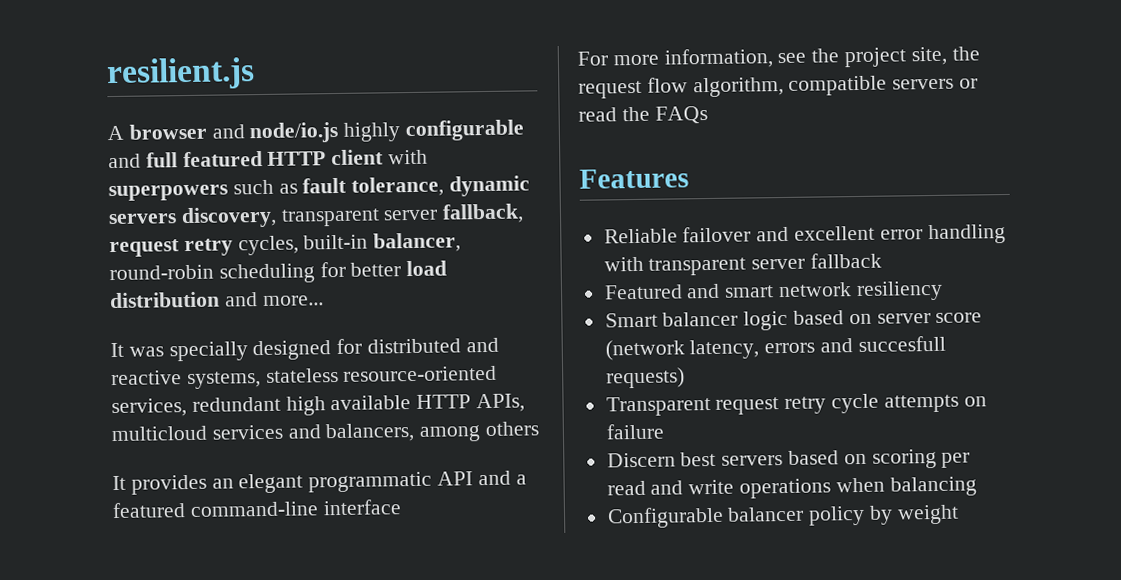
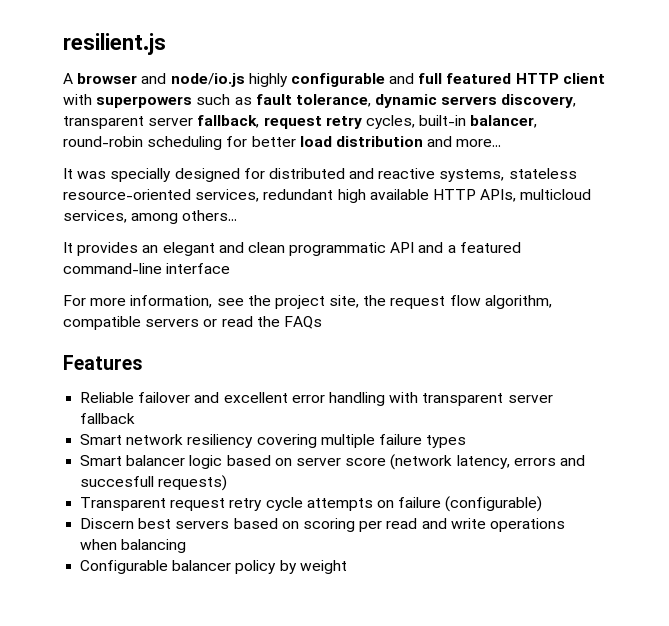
- It was specially designed for distributed and reactive systems, stateless resource-oriented services, redundant high available HTTP APIs, multicloud services and balancers, among others
+ It was specially designed for distributed and reactive systems, stateless resource-oriented services, redundant high available HTTP APIs, multicloud services, among others...
- It provides an elegant programmatic API and a featured command-line interface
+ It provides an elegant and clean programmatic API and a featured command-line interface
- Featured and smart network resiliency
+ Smart network resiliency covering multiple failure types
- Transparent request retry cycle attempts on failure
+ Transparent request retry cycle attempts on failure (configurable)

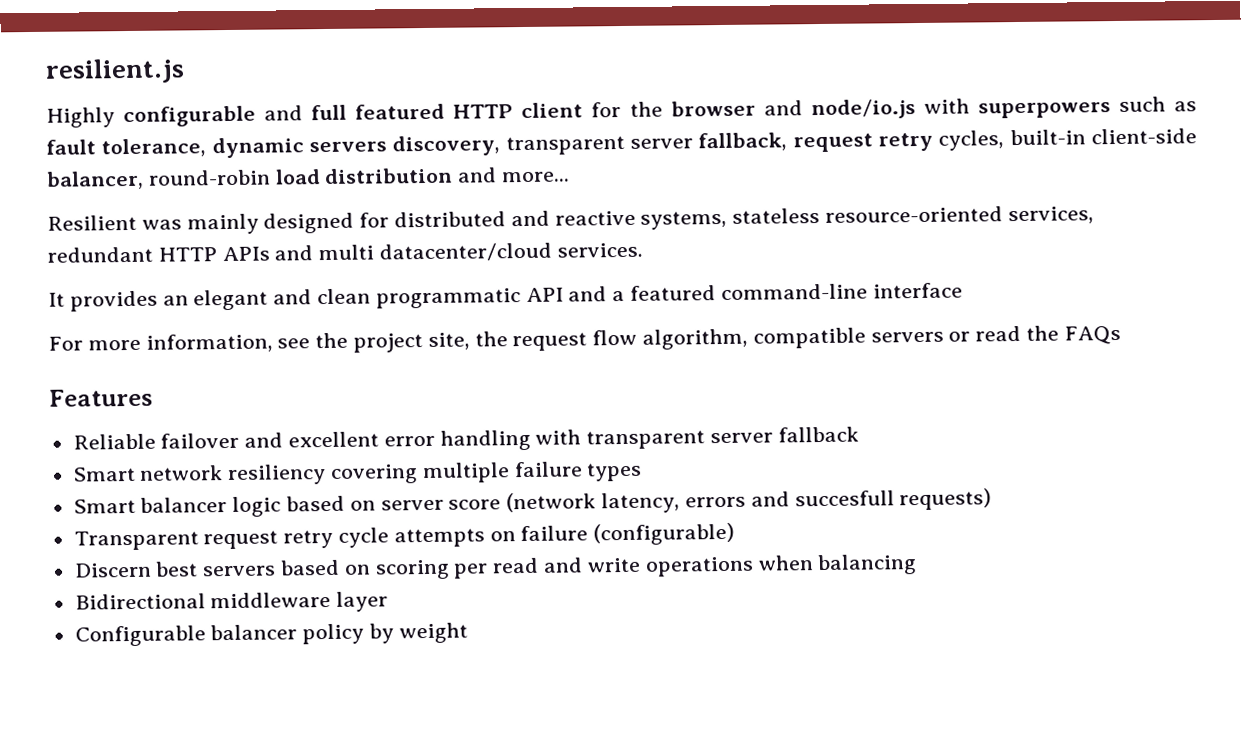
- A browser and node/io.js highly configurable and full featured HTTP client with superpowers such as fault tolerance, dynamic servers discovery, transparent server fallback, request retry cycles, built-in balancer, round-robin scheduling for better load distribution and more...
+ Highly configurable and full featured HTTP client for the browser and node/io.js with superpowers such as fault tolerance, dynamic servers discovery, transparent server fallback, request retry cycles, built-in client-side balancer, round-robin load distribution and more...
- It was specially designed for distributed and reactive systems, stateless resource-oriented services, redundant high available HTTP APIs, multicloud services, among others...
+ Resilient was mainly designed for distributed and reactive systems, stateless resource-oriented services, redundant HTTP APIs and multi datacenter/cloud services.
+ Bidirectional middleware layer

